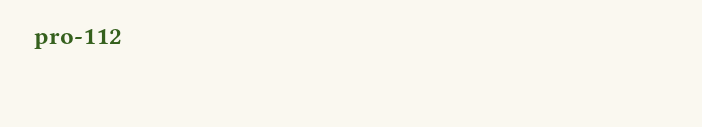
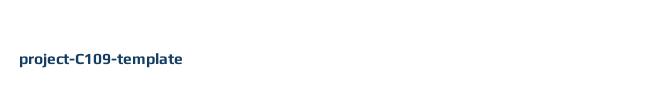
- pro-112
+ project-C109-template

